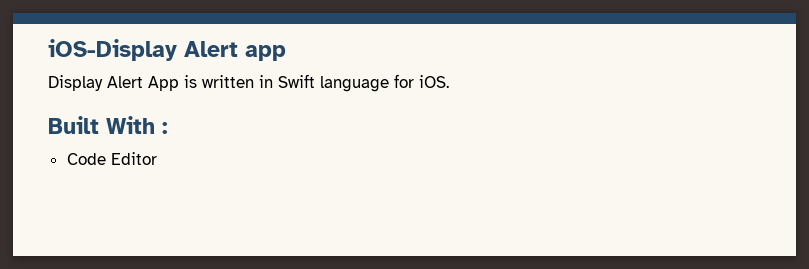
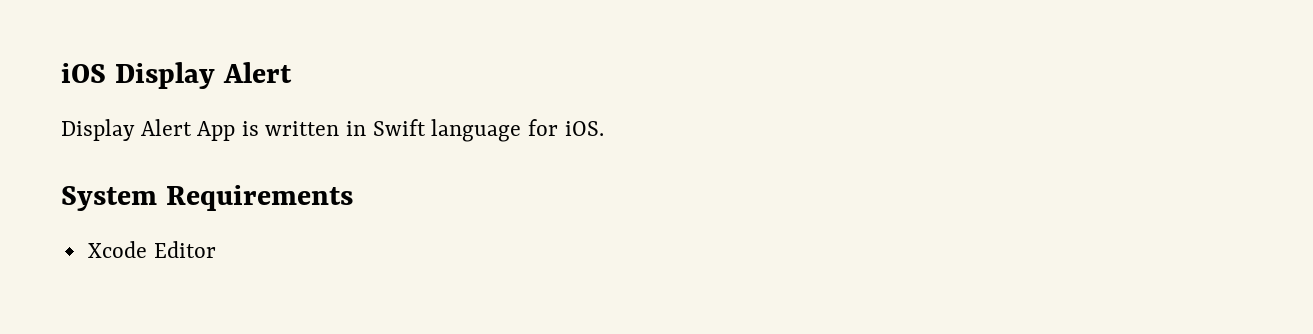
- iOS-Display Alert app
+ iOS Display Alert
- Built With :
- Code Editor
+ System Requirements
+ Xcode Editor

